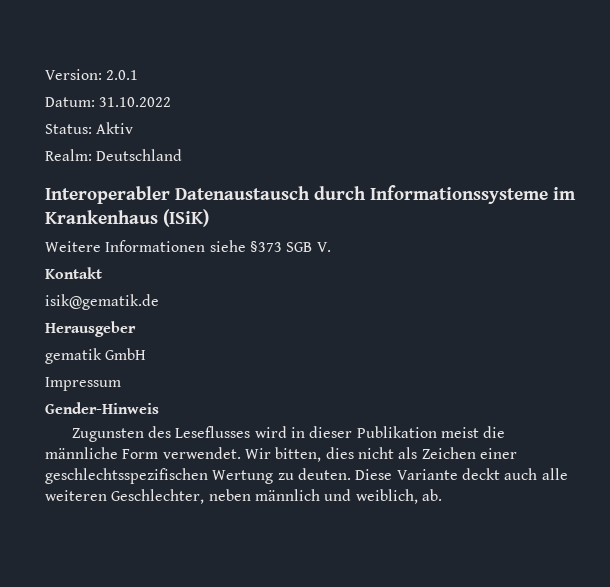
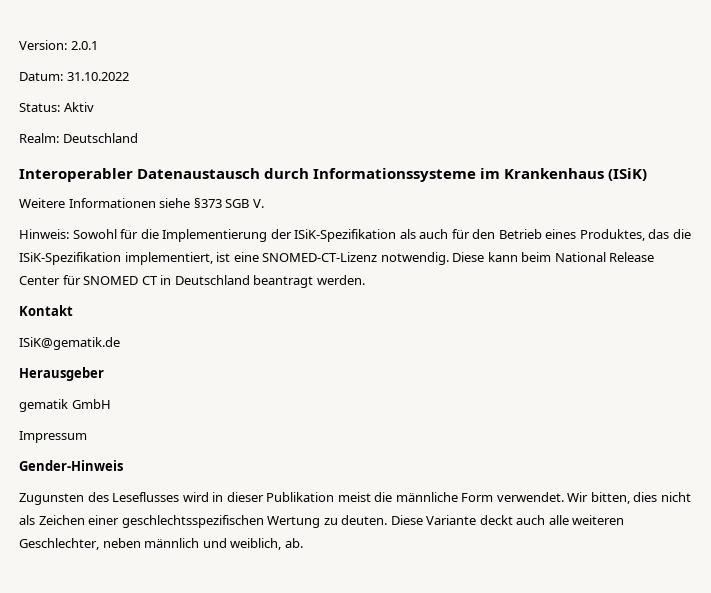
+ Hinweis: Sowohl für die Implementierung der ISiK-Spezifikation als auch für den Betrieb eines Produktes, das die ISiK-Spezifikation implementiert, ist eine SNOMED-CT-Lizenz notwendig. Diese kann beim National Release Center für SNOMED CT in Deutschland beantragt werden.
- isik@gematik.de
+ ISiK@gematik.de

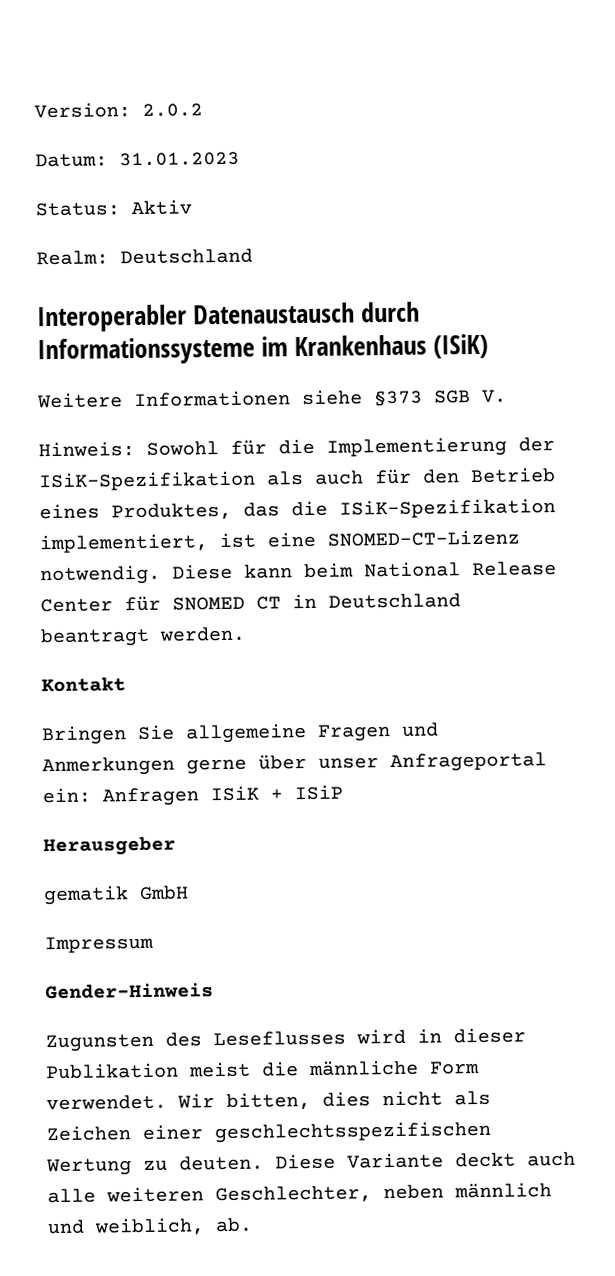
- Version: 2.0.1
+ Version: 2.0.2
- Datum: 31.10.2022
+ Datum: 31.01.2023
- ISiK@gematik.de
+ Bringen Sie allgemeine Fragen und Anmerkungen gerne über unser Anfrageportal ein: Anfragen ISiK + ISiP

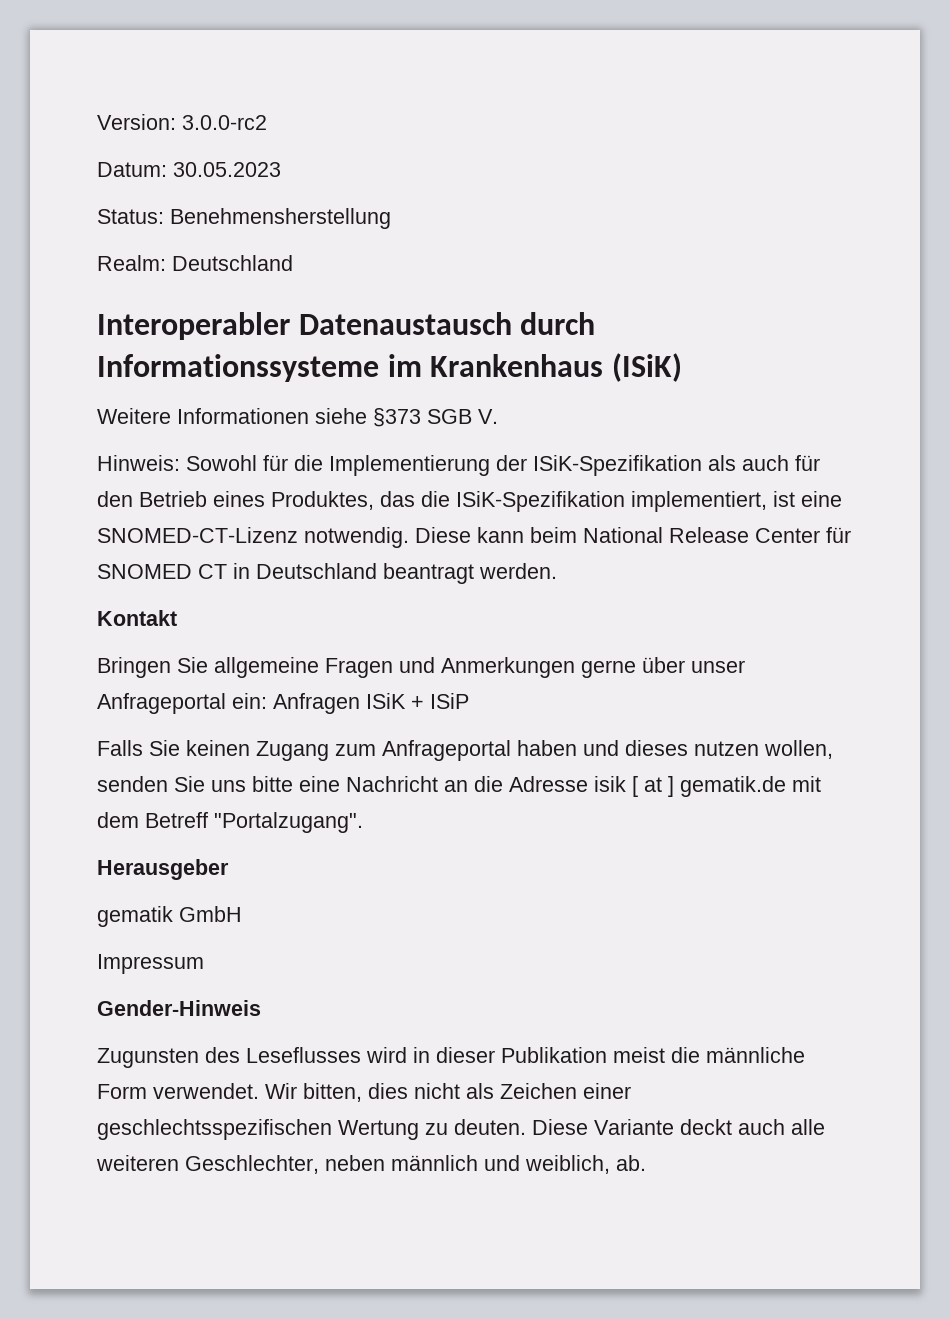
- Version: 2.0.2
+ Version: 3.0.0-rc2
- Datum: 31.01.2023
+ Datum: 30.05.2023
- Status: Aktiv
+ Status: Benehmensherstellung
+ Falls Sie keinen Zugang zum Anfrageportal haben und dieses nutzen wollen, senden Sie uns bitte eine Nachricht an die Adresse isik [ at ] gematik.de mit dem Betreff "Portalzugang".

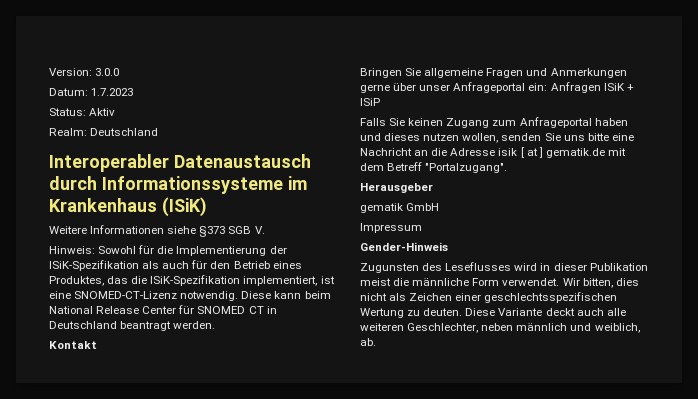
- Version: 3.0.0-rc2
+ Version: 3.0.0
- Datum: 30.05.2023
+ Datum: 1.7.2023
- Status: Benehmensherstellung
+ Status: Aktiv

